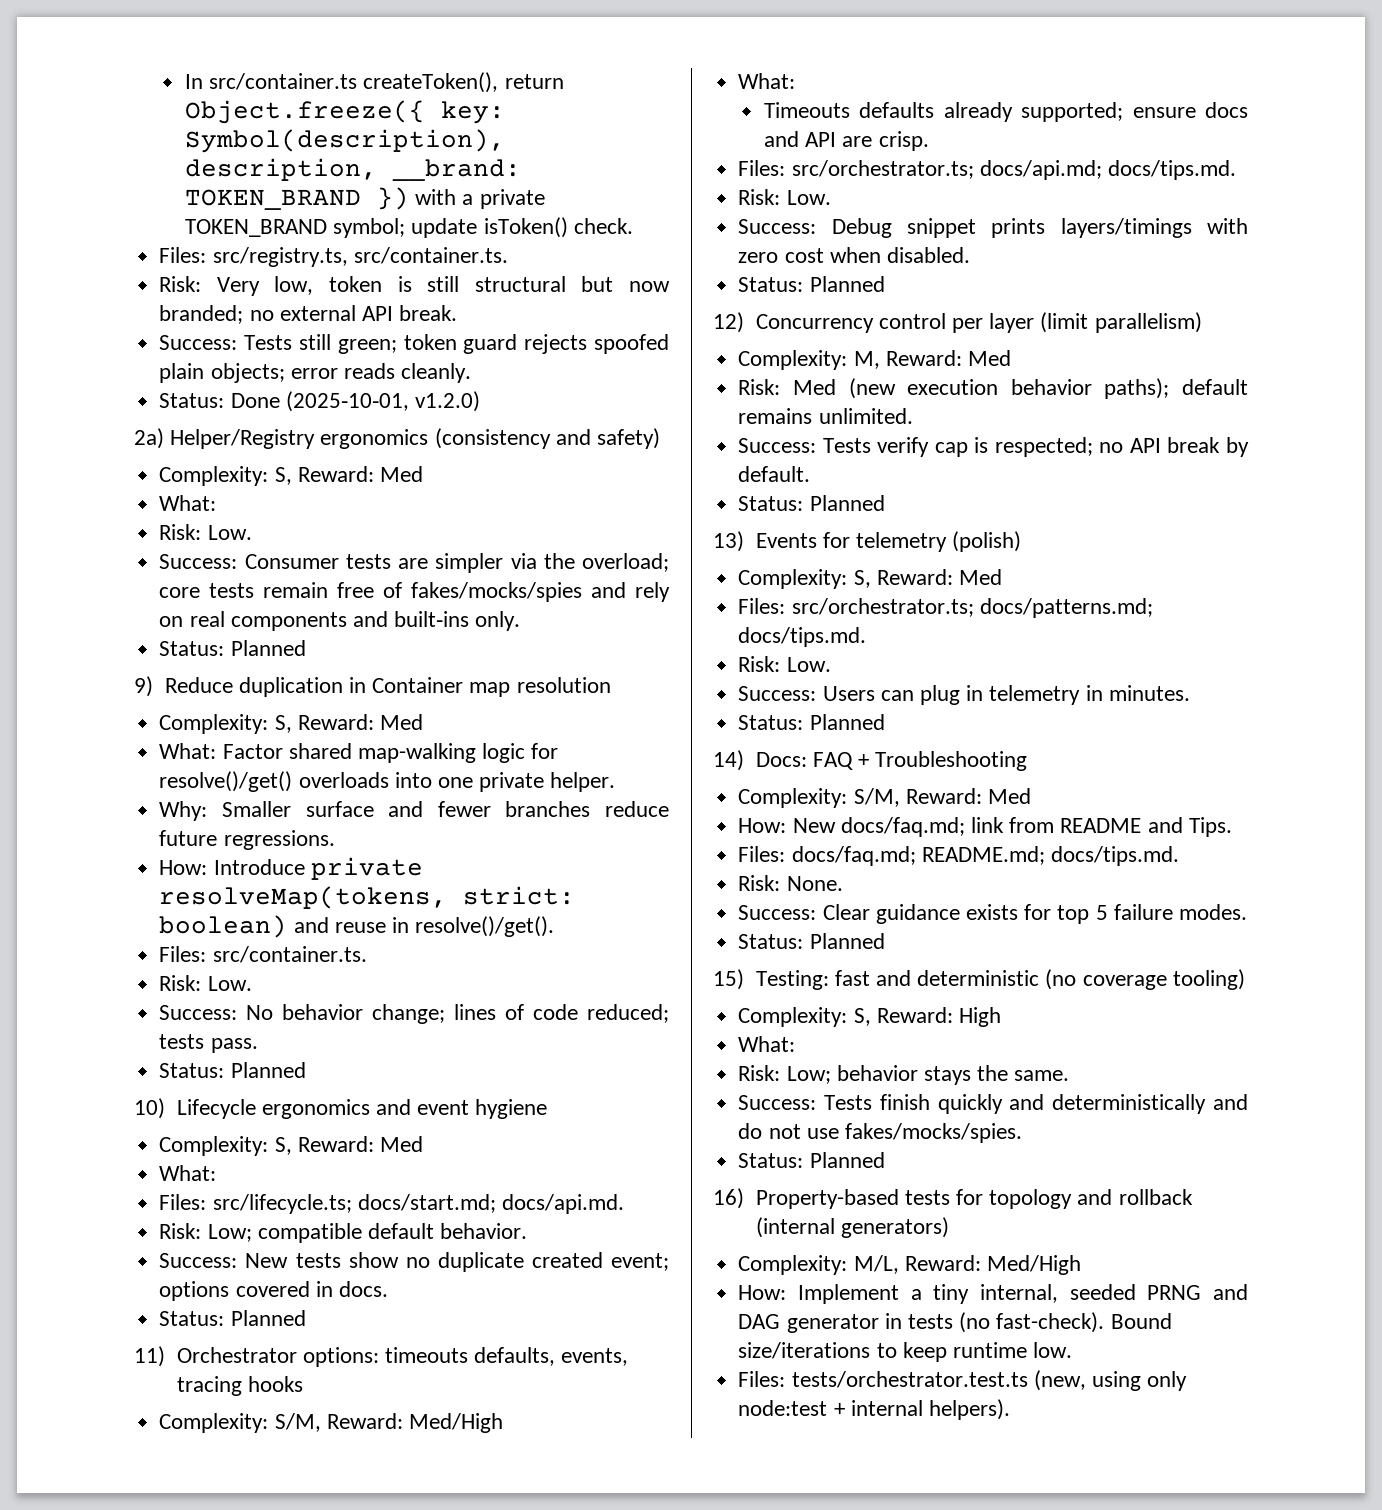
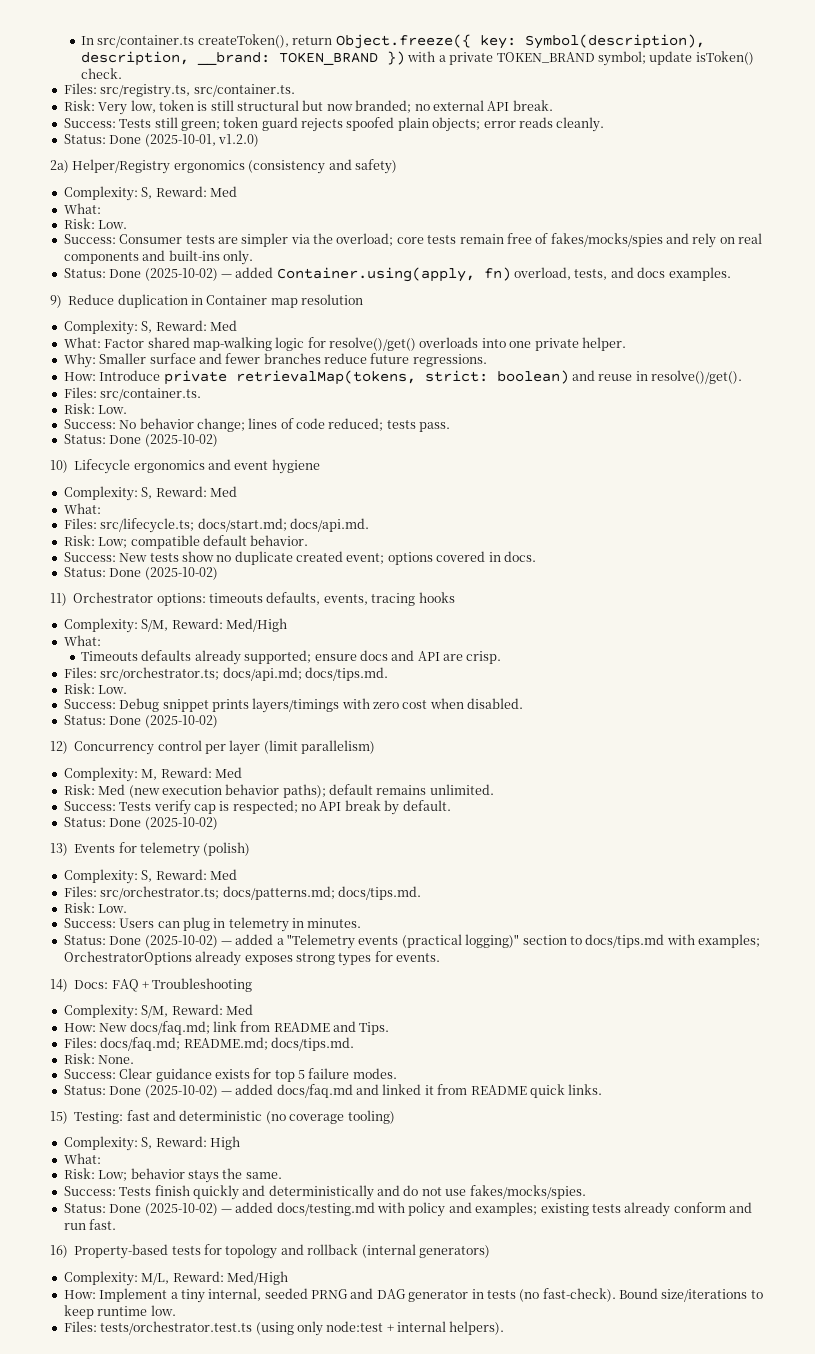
  Success: Consumer tests are simpler via the overload; core tests remain free of fakes/mocks/spies and rely on real components and built‑ins only.
- Status: Planned
+ Status: Done (2025‑10‑02) — added Container.using(apply, fn) overload, tests, and docs examples.
- How: Introduce private resolveMap(tokens, strict: boolean) and reuse in resolve()/get().
+ How: Introduce private retrievalMap(tokens, strict: boolean) and reuse in resolve()/get().
  Success: No behavior change; lines of code reduced; tests pass.
- Status: Planned
+ Status: Done (2025‑10‑02)
  Success: New tests show no duplicate created event; options covered in docs.
- Status: Planned
+ Status: Done (2025‑10‑02)
  Success: Debug snippet prints layers/timings with zero cost when disabled.
- Status: Planned
+ Status: Done (2025‑10‑02)
  Success: Tests verify cap is respected; no API break by default.
- Status: Planned
+ Status: Done (2025‑10‑02)
  Success: Users can plug in telemetry in minutes.
- Status: Planned
+ Status: Done (2025‑10‑02) — added a "Telemetry events (practical logging)" section to docs/tips.md with examples; OrchestratorOptions already exposes strong types for events.
  Success: Clear guidance exists for top 5 failure modes.
- Status: Planned
+ Status: Done (2025‑10‑02) — added docs/faq.md and linked it from README quick links.
  Success: Tests finish quickly and deterministically and do not use fakes/mocks/spies.
- Status: Planned
+ Status: Done (2025‑10‑02) — added docs/testing.md with policy and examples; existing tests already conform and run fast.
- Files: tests/orchestrator.test.ts (new, using only node:test + internal helpers).
+ Files: tests/orchestrator.test.ts (using only node:test + internal helpers).

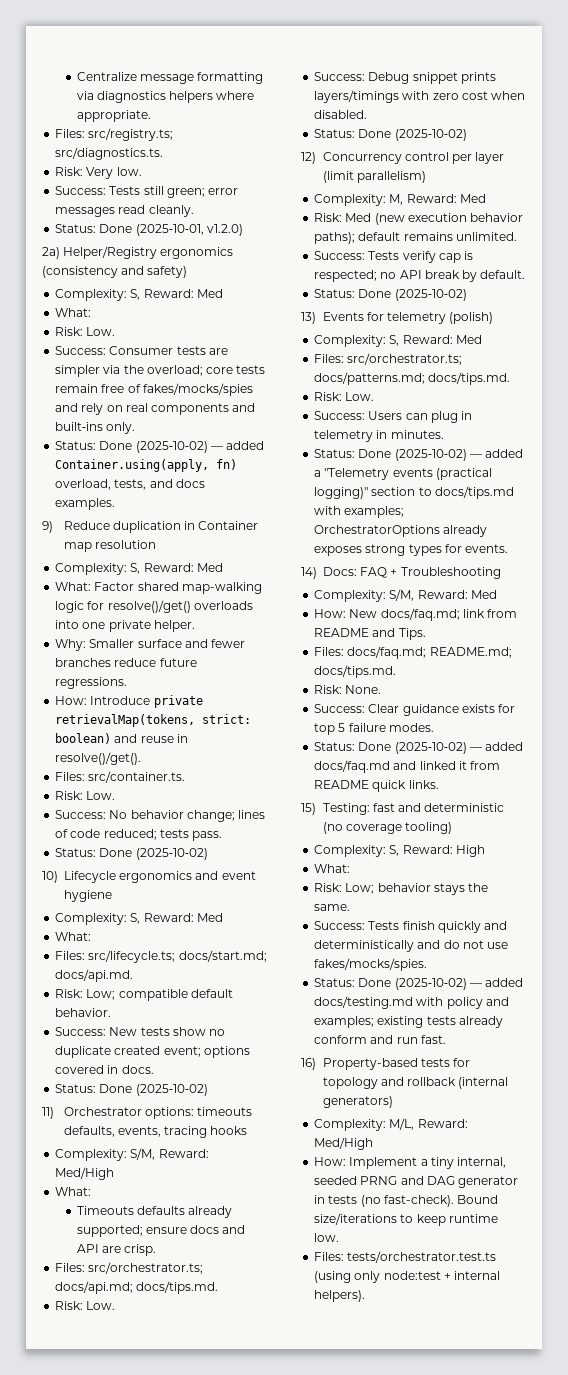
- In src/container.ts createToken(), return Object.freeze({ key: Symbol(description), description, __brand: TOKEN_BRAND }) with a private TOKEN_BRAND symbol; update isToken() check.
- Files: src/registry.ts, src/container.ts.
+ Centralize message formatting via diagnostics helpers where appropriate.
+ Files: src/registry.ts; src/diagnostics.ts.
- Risk: Very low, token is still structural but now branded; no external API break.
- Success: Tests still green; token guard rejects spoofed plain objects; error reads cleanly.
+ Risk: Very low.
+ Success: Tests still green; error messages read cleanly.

